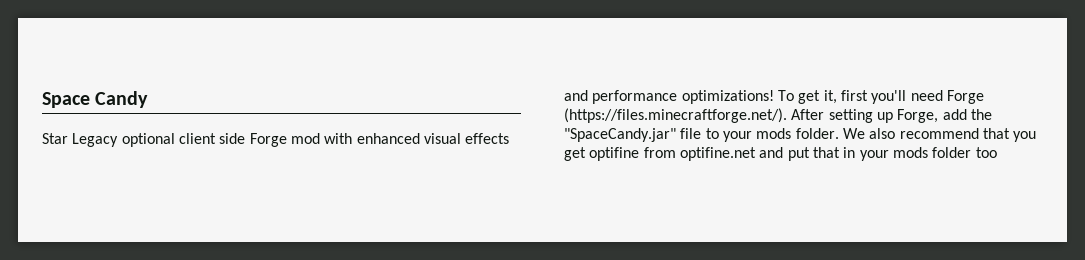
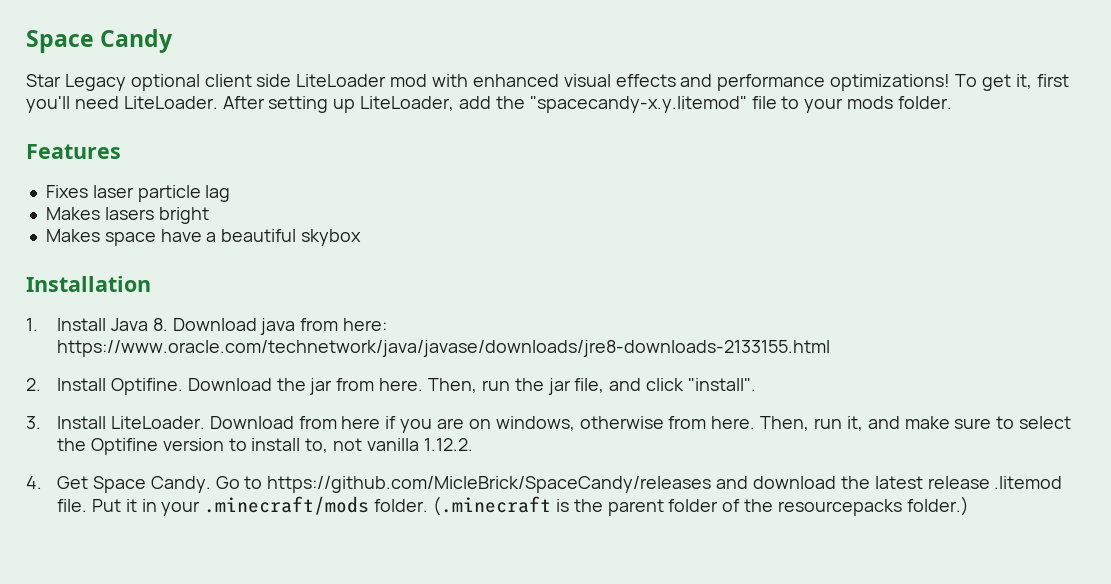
- Star Legacy optional client side Forge mod with enhanced visual effects and performance optimizations!
+ Star Legacy optional client side LiteLoader mod with enhanced visual effects and performance optimizations!
- To get it, first you'll need Forge (https://files.minecraftforge.net/). After setting up Forge, add the "SpaceCandy.jar" file to your mods folder. We also recommend that you get optifine from optifine.net and put that in your mods folder too
+ To get it, first you'll need LiteLoader. After setting up LiteLoader, add the "spacecandy-x.y.litemod" file to your mods folder.
+ Features
+ Fixes laser particle lag
+ Makes lasers bright
+ Makes space have a beautiful skybox
+ Installation
+ 1. Install Java 8. Download java from here: https://www.oracle.com/technetwork/java/javase/downloads/jre8-downloads-2133155.html
+ 2. Install Optifine. Download the jar from here. Then, run the jar file, and click "install".
+ 3. Install LiteLoader. Download from here if you are on windows, otherwise from here. Then, run it, and make sure to select the Optifine version to install to, not vanilla 1.12.2.
+ 4. Get Space Candy. Go to https://github.com/MicleBrick/SpaceCandy/releases and download the latest release .litemod file. Put it in your .minecraft/mods folder. (.minecraft is the parent folder of the resourcepacks folder.)

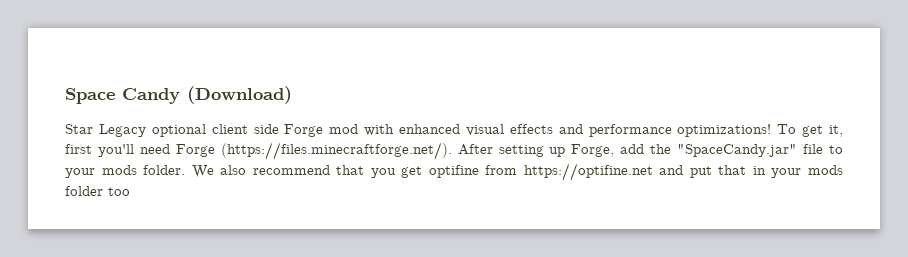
- Space Candy
+ Space Candy (Download)
- Star Legacy optional client side LiteLoader mod with enhanced visual effects and performance optimizations!
+ Star Legacy optional client side Forge mod with enhanced visual effects and performance optimizations!
- To get it, first you'll need LiteLoader. After setting up LiteLoader, add the "spacecandy-x.y.litemod" file to your mods folder.
- Features
- Fixes laser particle lag
- Makes lasers bright
- Makes space have a beautiful skybox
- Installation
- 1. Install Java 8. Download java from here: https://www.oracle.com/technetwork/java/javase/downloads/jre8-downloads-2133155.html
- 2. Install Optifine. Download the jar from here. Then, run the jar file, and click "install".
- 3. Install LiteLoader. Download from here if you are on windows, otherwise from here. Then, run it, and make sure to select the Optifine version to install to, not vanilla 1.12.2.
- 4. Get Space Candy. Go to https://github.com/MicleBrick/SpaceCandy/releases and download the latest release .litemod file. Put it in your .minecraft/mods folder. (.minecraft is the parent folder of the resourcepacks folder.)
+ To get it, first you'll need Forge (https://files.minecraftforge.net/). After setting up Forge, add the "SpaceCandy.jar" file to your mods folder. We also recommend that you get optifine from https://optifine.net and put that in your mods folder too

